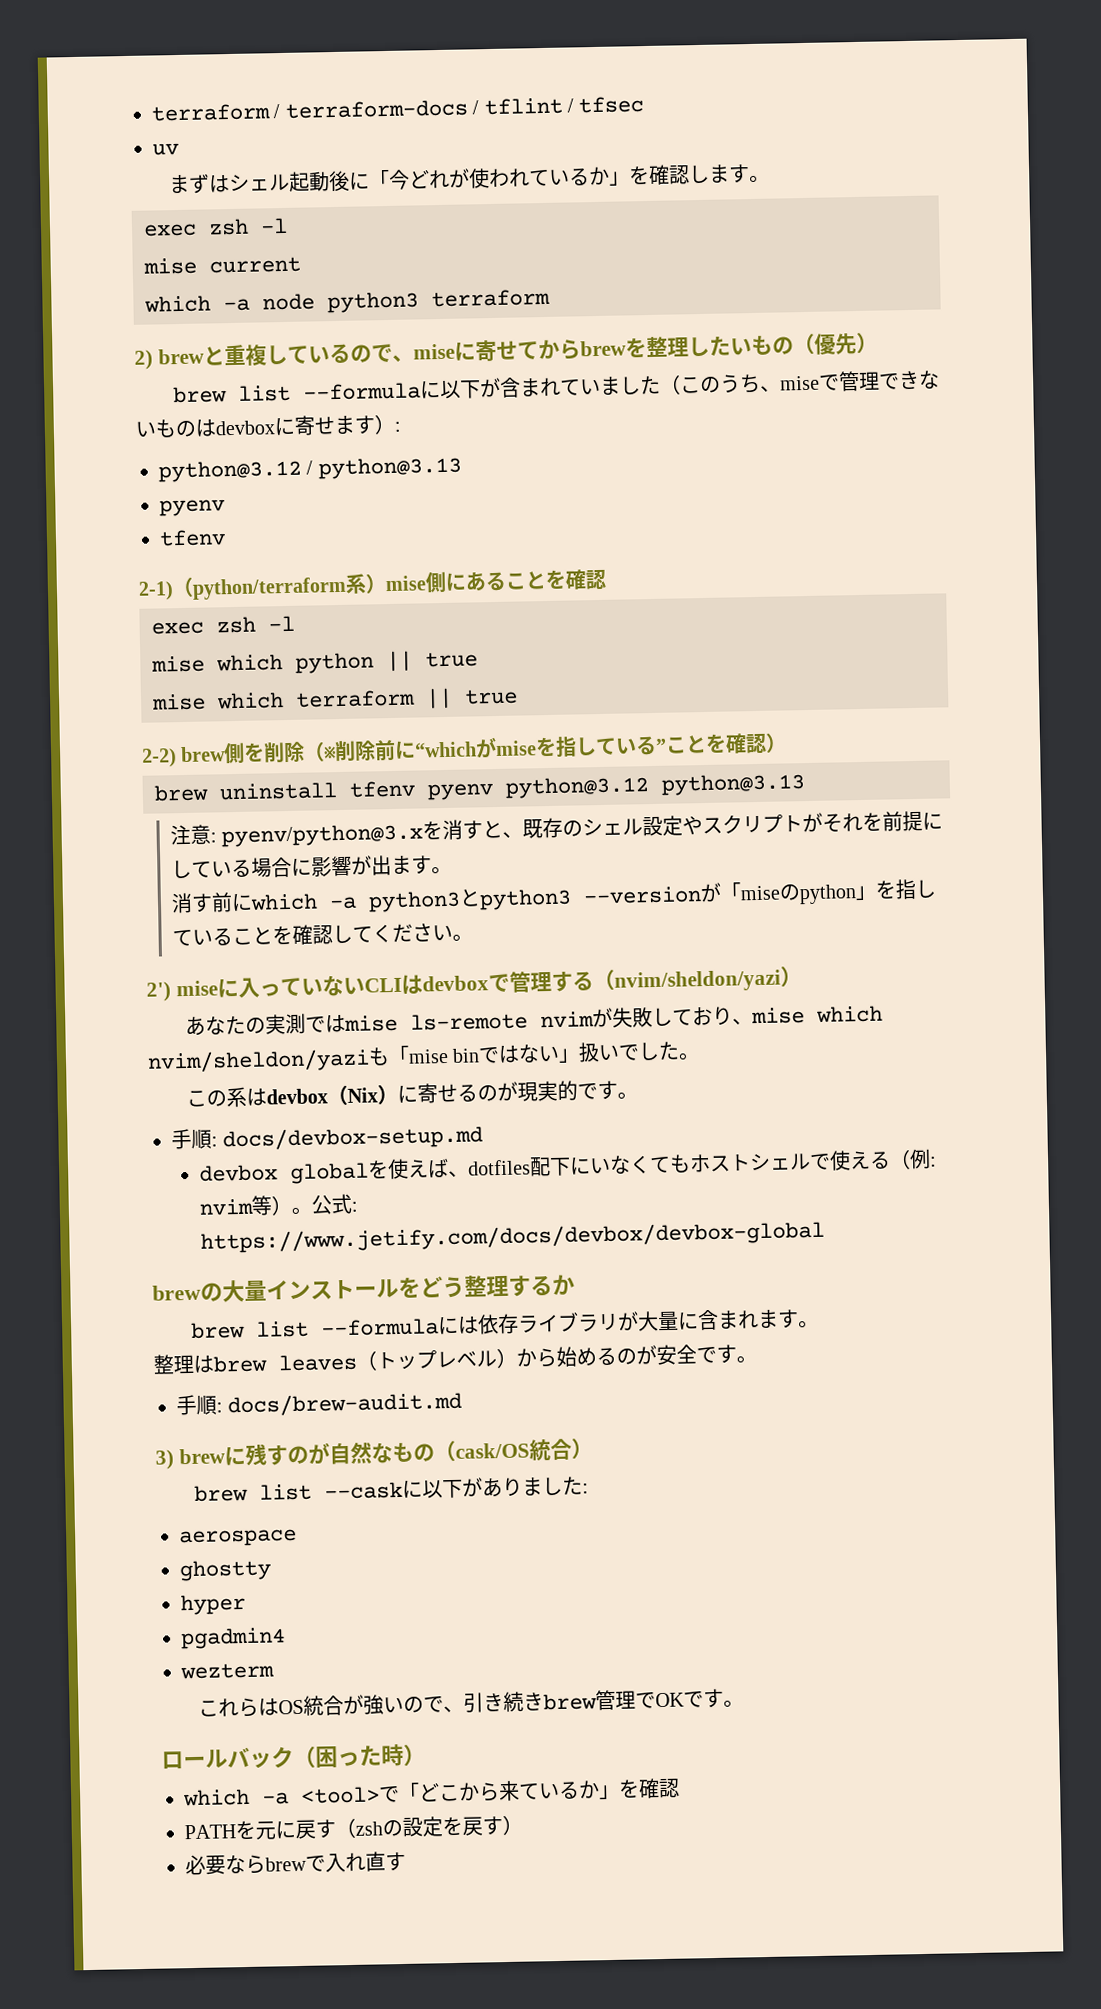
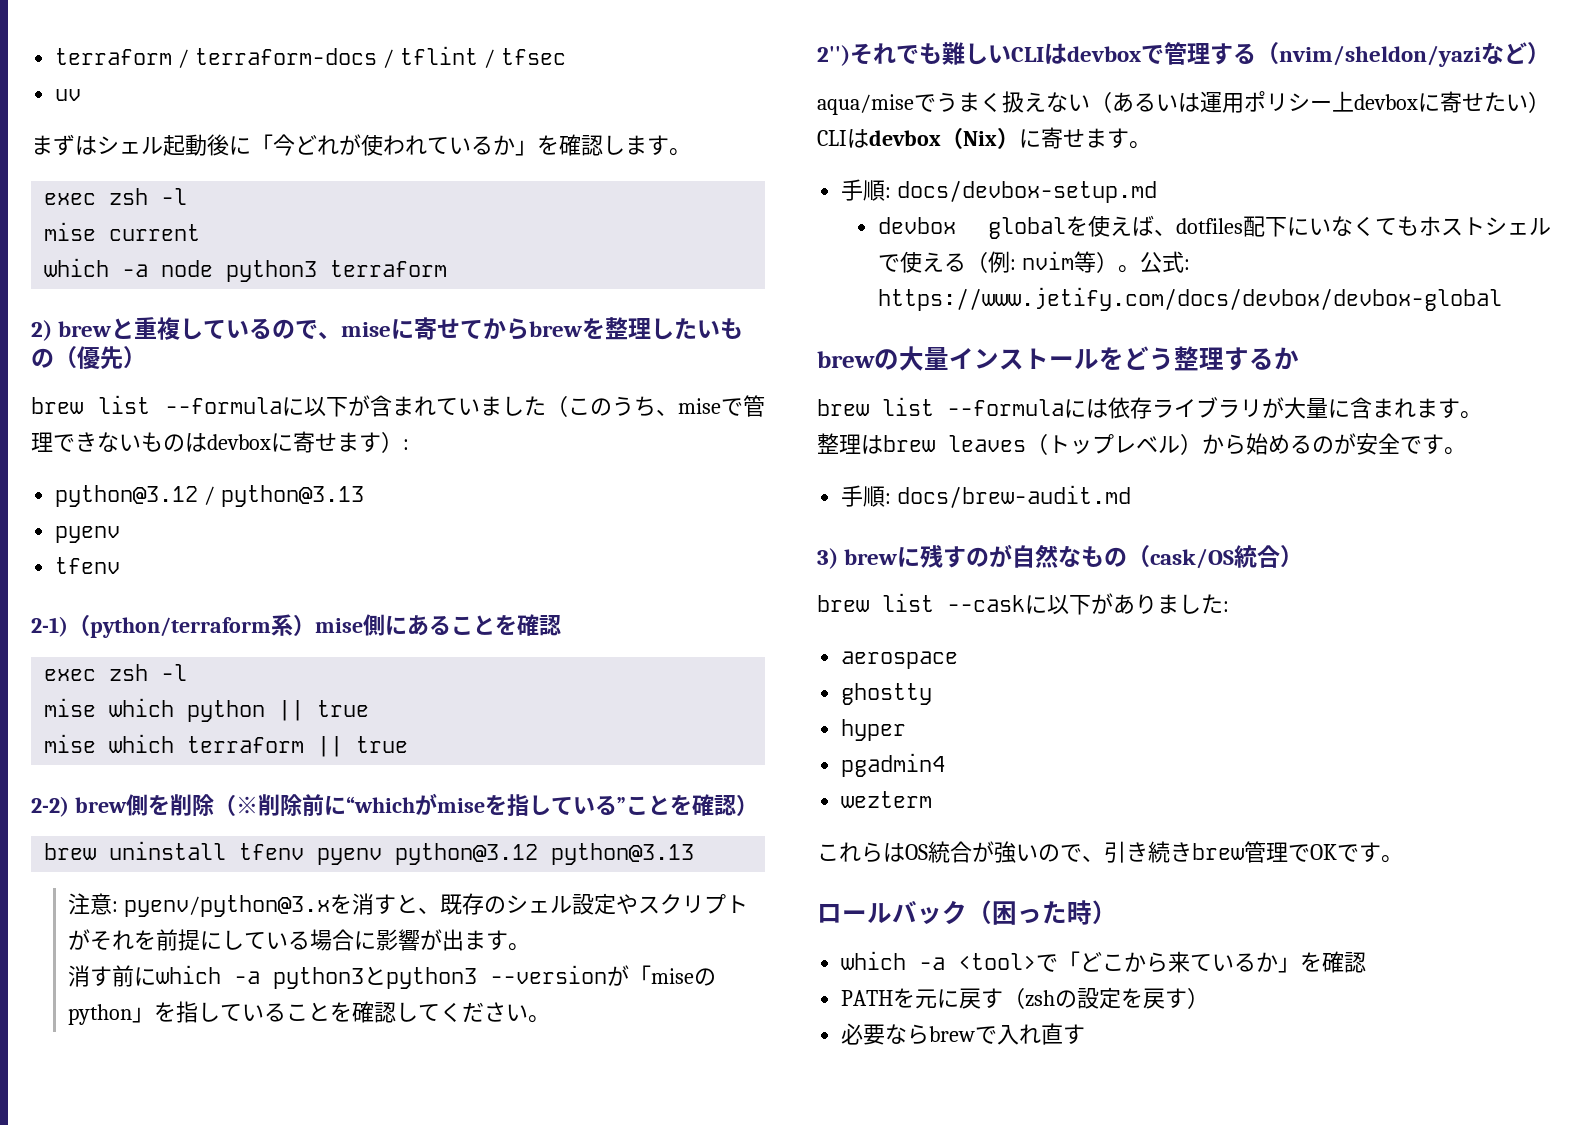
- 2') miseに入っていないCLIはdevboxで管理する（nvim/sheldon/yazi）
- あなたの実測ではmise ls-remote nvimが失敗しており、mise which nvim/sheldon/yaziも「mise binではない」扱いでした。
- この系はdevbox（Nix）に寄せるのが現実的です。
+ 2'')それでも難しいCLIはdevboxで管理する（nvim/sheldon/yaziなど）
+ aqua/miseでうまく扱えない（あるいは運用ポリシー上devboxに寄せたい）CLIはdevbox（Nix）に寄せます。

